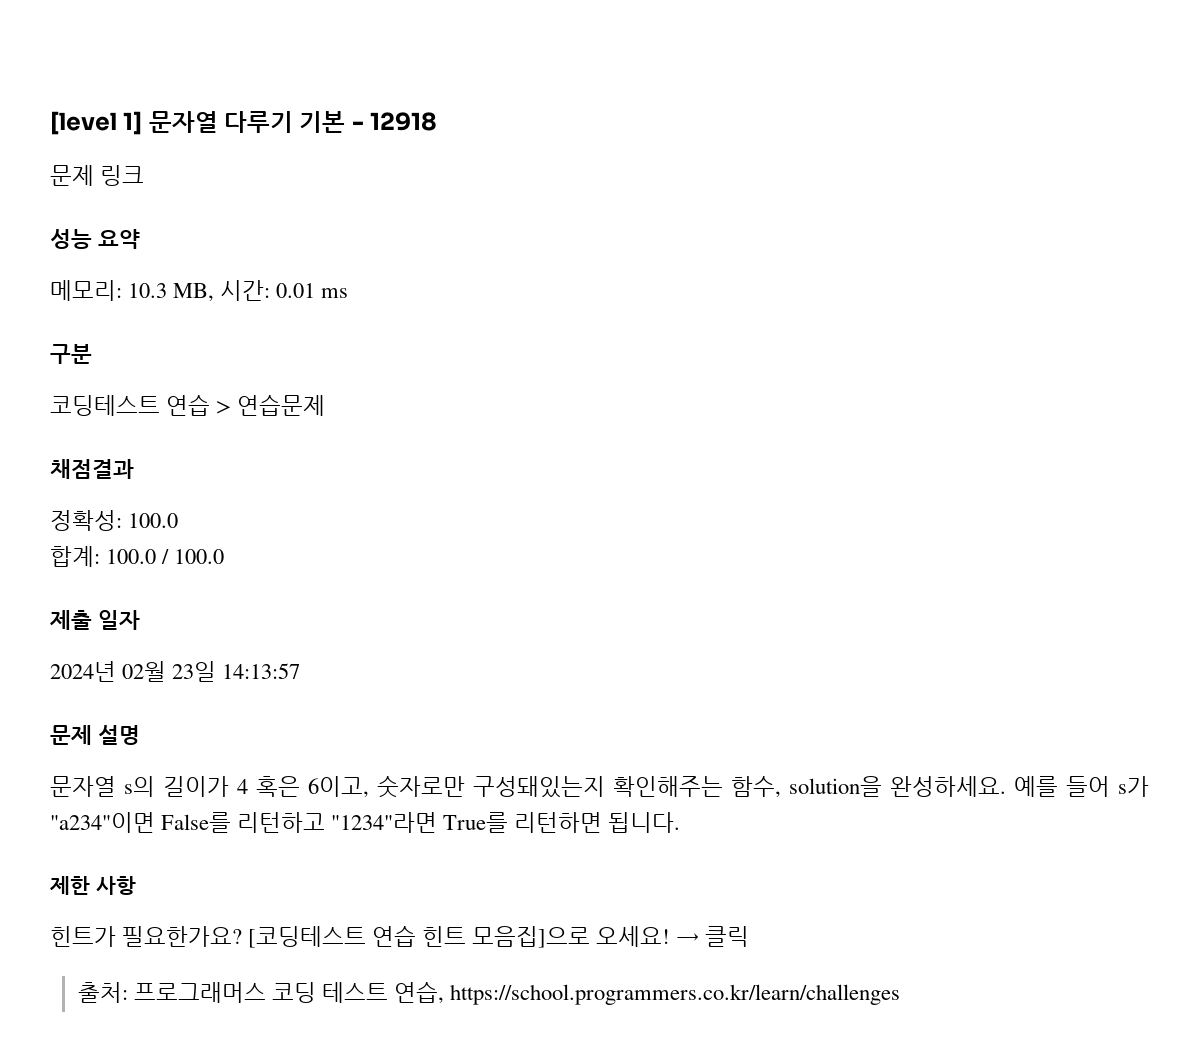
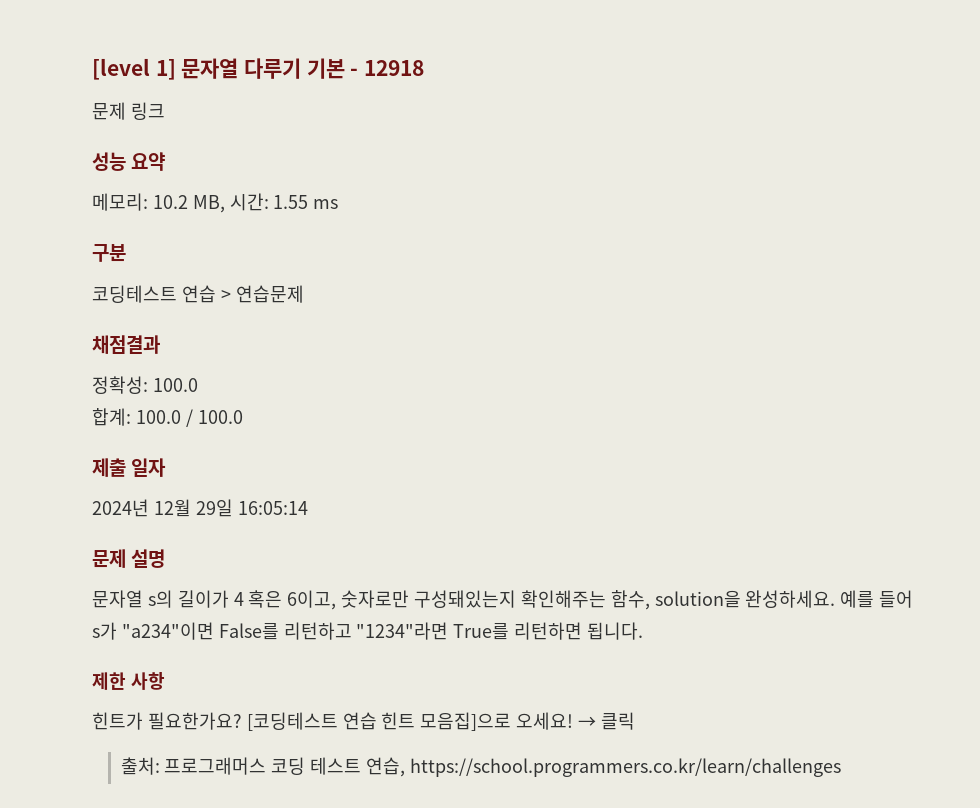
- 메모리: 10.3 MB, 시간: 0.01 ms
+ 메모리: 10.2 MB, 시간: 1.55 ms
- 2024년 02월 23일 14:13:57
+ 2024년 12월 29일 16:05:14

